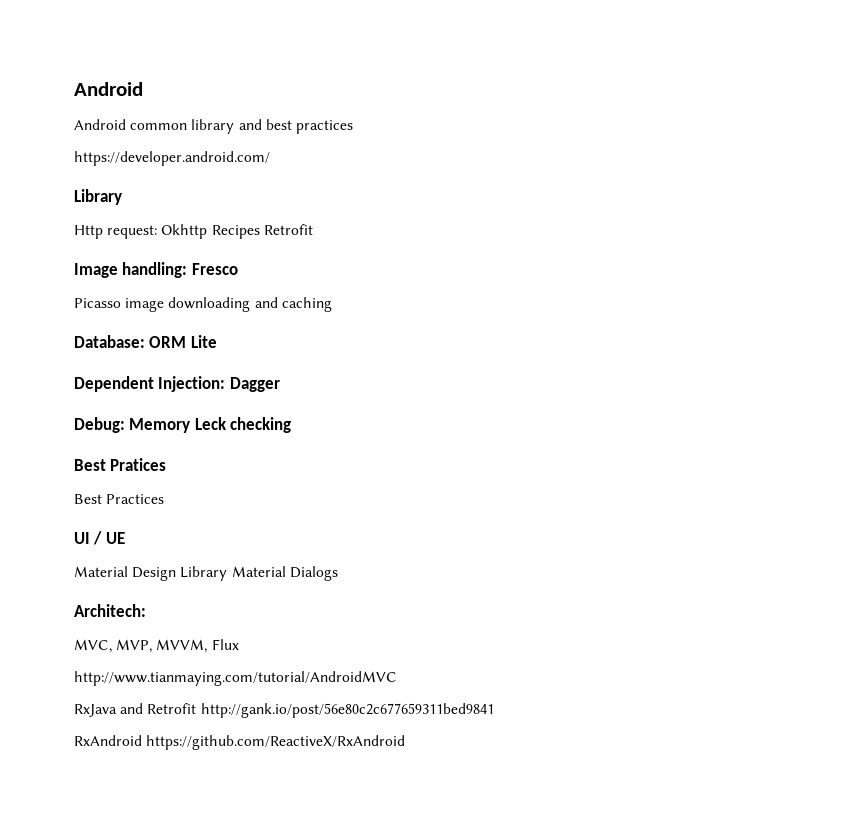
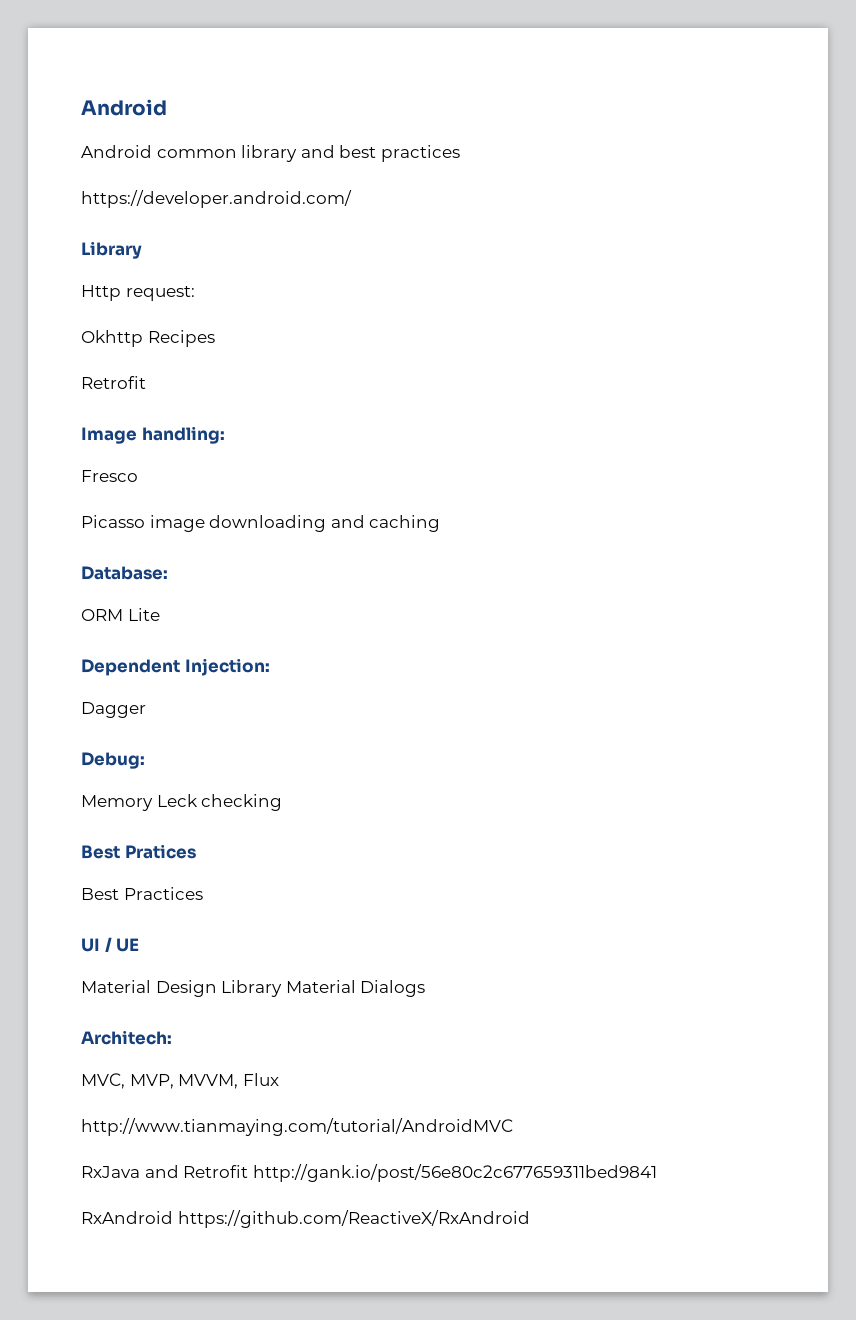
- Http request: Okhttp Recipes Retrofit
+ Http request:
+ Okhttp Recipes
+ Retrofit
- Image handling: Fresco
+ Image handling:
+ Fresco
- Database: ORM Lite
+ Database:
+ ORM Lite
- Dependent Injection: Dagger
+ Dependent Injection:
+ Dagger
- Debug: Memory Leck checking
+ Debug:
+ Memory Leck checking

